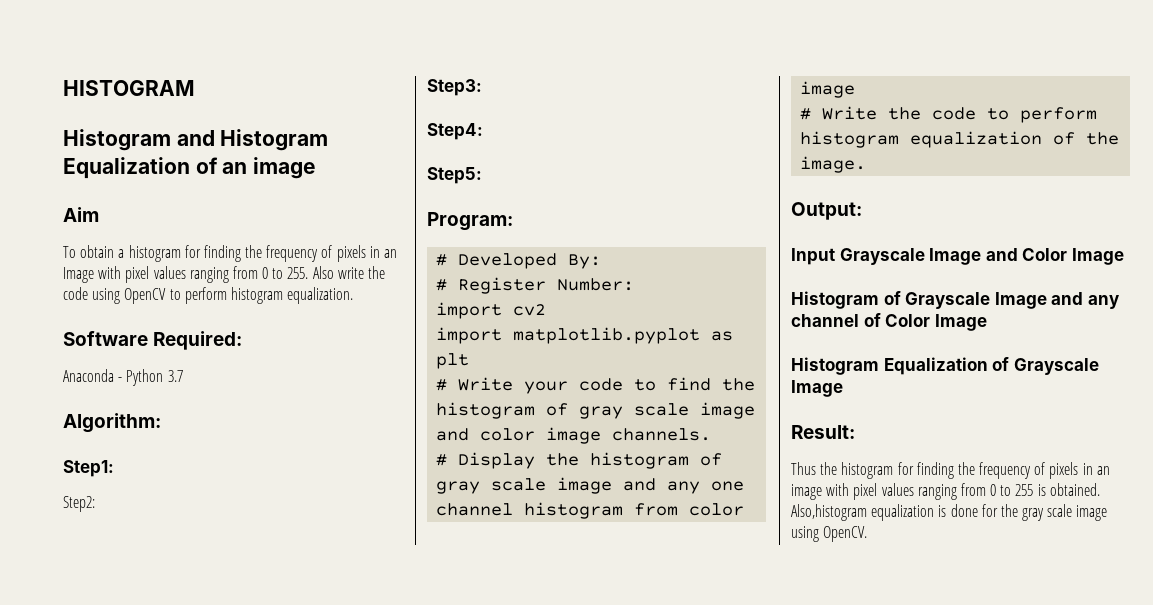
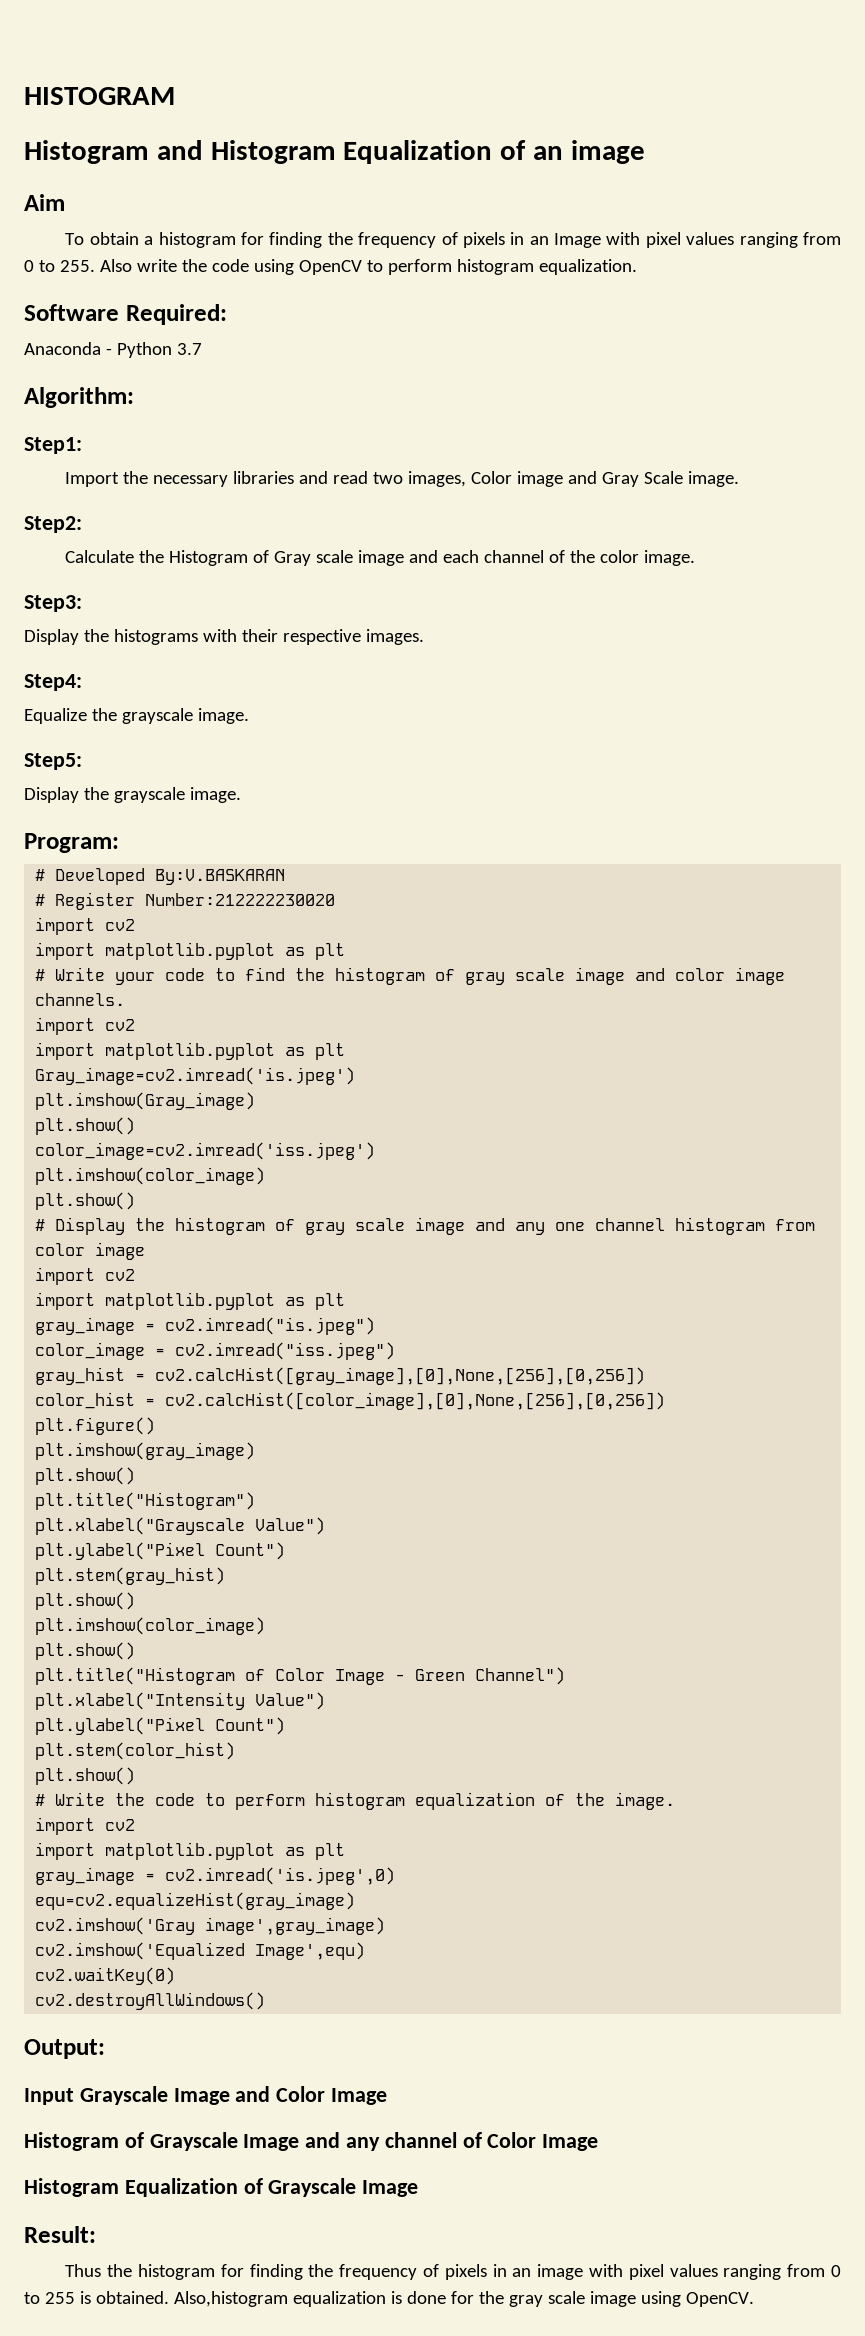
+ Import the necessary libraries and read two images, Color image and Gray Scale image.
  Step2:
+ Calculate the Histogram of Gray scale image and each channel of the color image.
  Step3:
+ Display the histograms with their respective images.
  Step4:
+ Equalize the grayscale image.
  Step5:
+ Display the grayscale image.
- # Developed By:
+ # Developed By:V.BASKARAN
- # Register Number:
+ # Register Number:212222230020
  # Write your code to find the histogram of gray scale image and color image channels.
+ import cv2
+ import matplotlib.pyplot as plt
+ Gray_image=cv2.imread('is.jpeg')
+ plt.imshow(Gray_image)
+ plt.show()
+ color_image=cv2.imread('iss.jpeg')
+ plt.imshow(color_image)
+ plt.show()
  # Display the histogram of gray scale image and any one channel histogram from color image
+ import cv2
+ import matplotlib.pyplot as plt
+ gray_image = cv2.imread("is.jpeg")
+ color_image = cv2.imread("iss.jpeg")
+ gray_hist = cv2.calcHist([gray_image],[0],None,[256],[0,256])
+ color_hist = cv2.calcHist([color_image],[0],None,[256],[0,256])
+ plt.figure()
+ plt.imshow(gray_image)
+ plt.show()
+ plt.title("Histogram")
+ plt.xlabel("Grayscale Value")
+ plt.ylabel("Pixel Count")
+ plt.stem(gray_hist)
+ plt.show()
+ plt.imshow(color_image)
+ plt.show()
+ plt.title("Histogram of Color Image - Green Channel")
+ plt.xlabel("Intensity Value")
+ plt.ylabel("Pixel Count")
+ plt.stem(color_hist)
+ plt.show()
  # Write the code to perform histogram equalization of the image.
+ import cv2
+ import matplotlib.pyplot as plt
+ gray_image = cv2.imread('is.jpeg',0)
+ equ=cv2.equalizeHist(gray_image)
+ cv2.imshow('Gray image',gray_image)
+ cv2.imshow('Equalized Image',equ)
+ cv2.waitKey(0)
+ cv2.destroyAllWindows()

